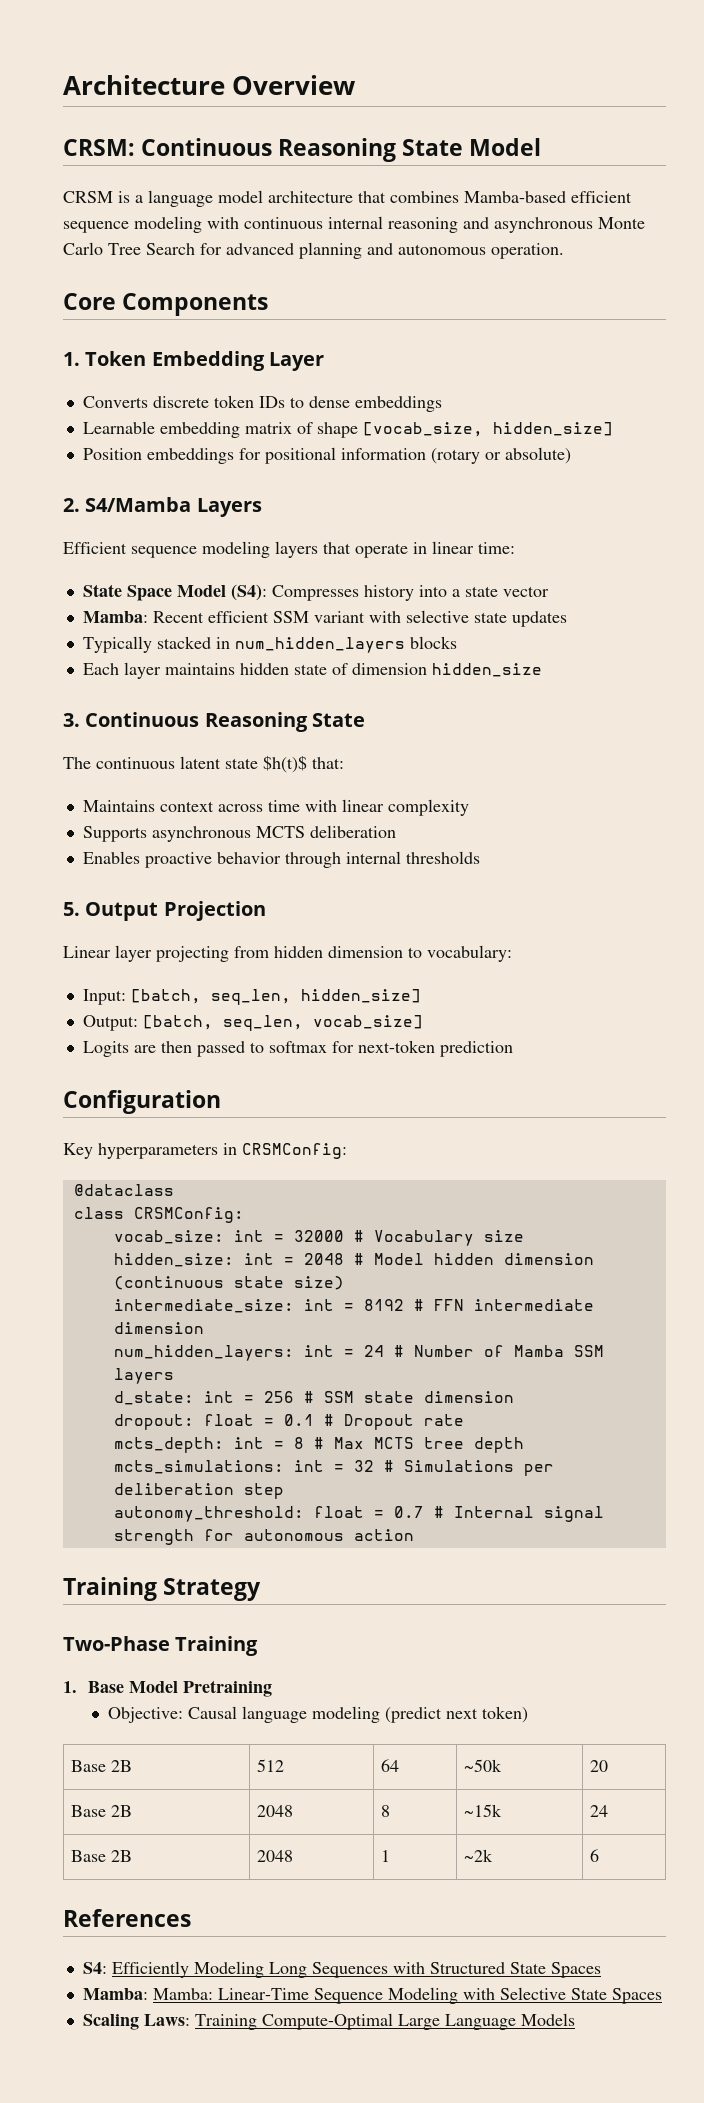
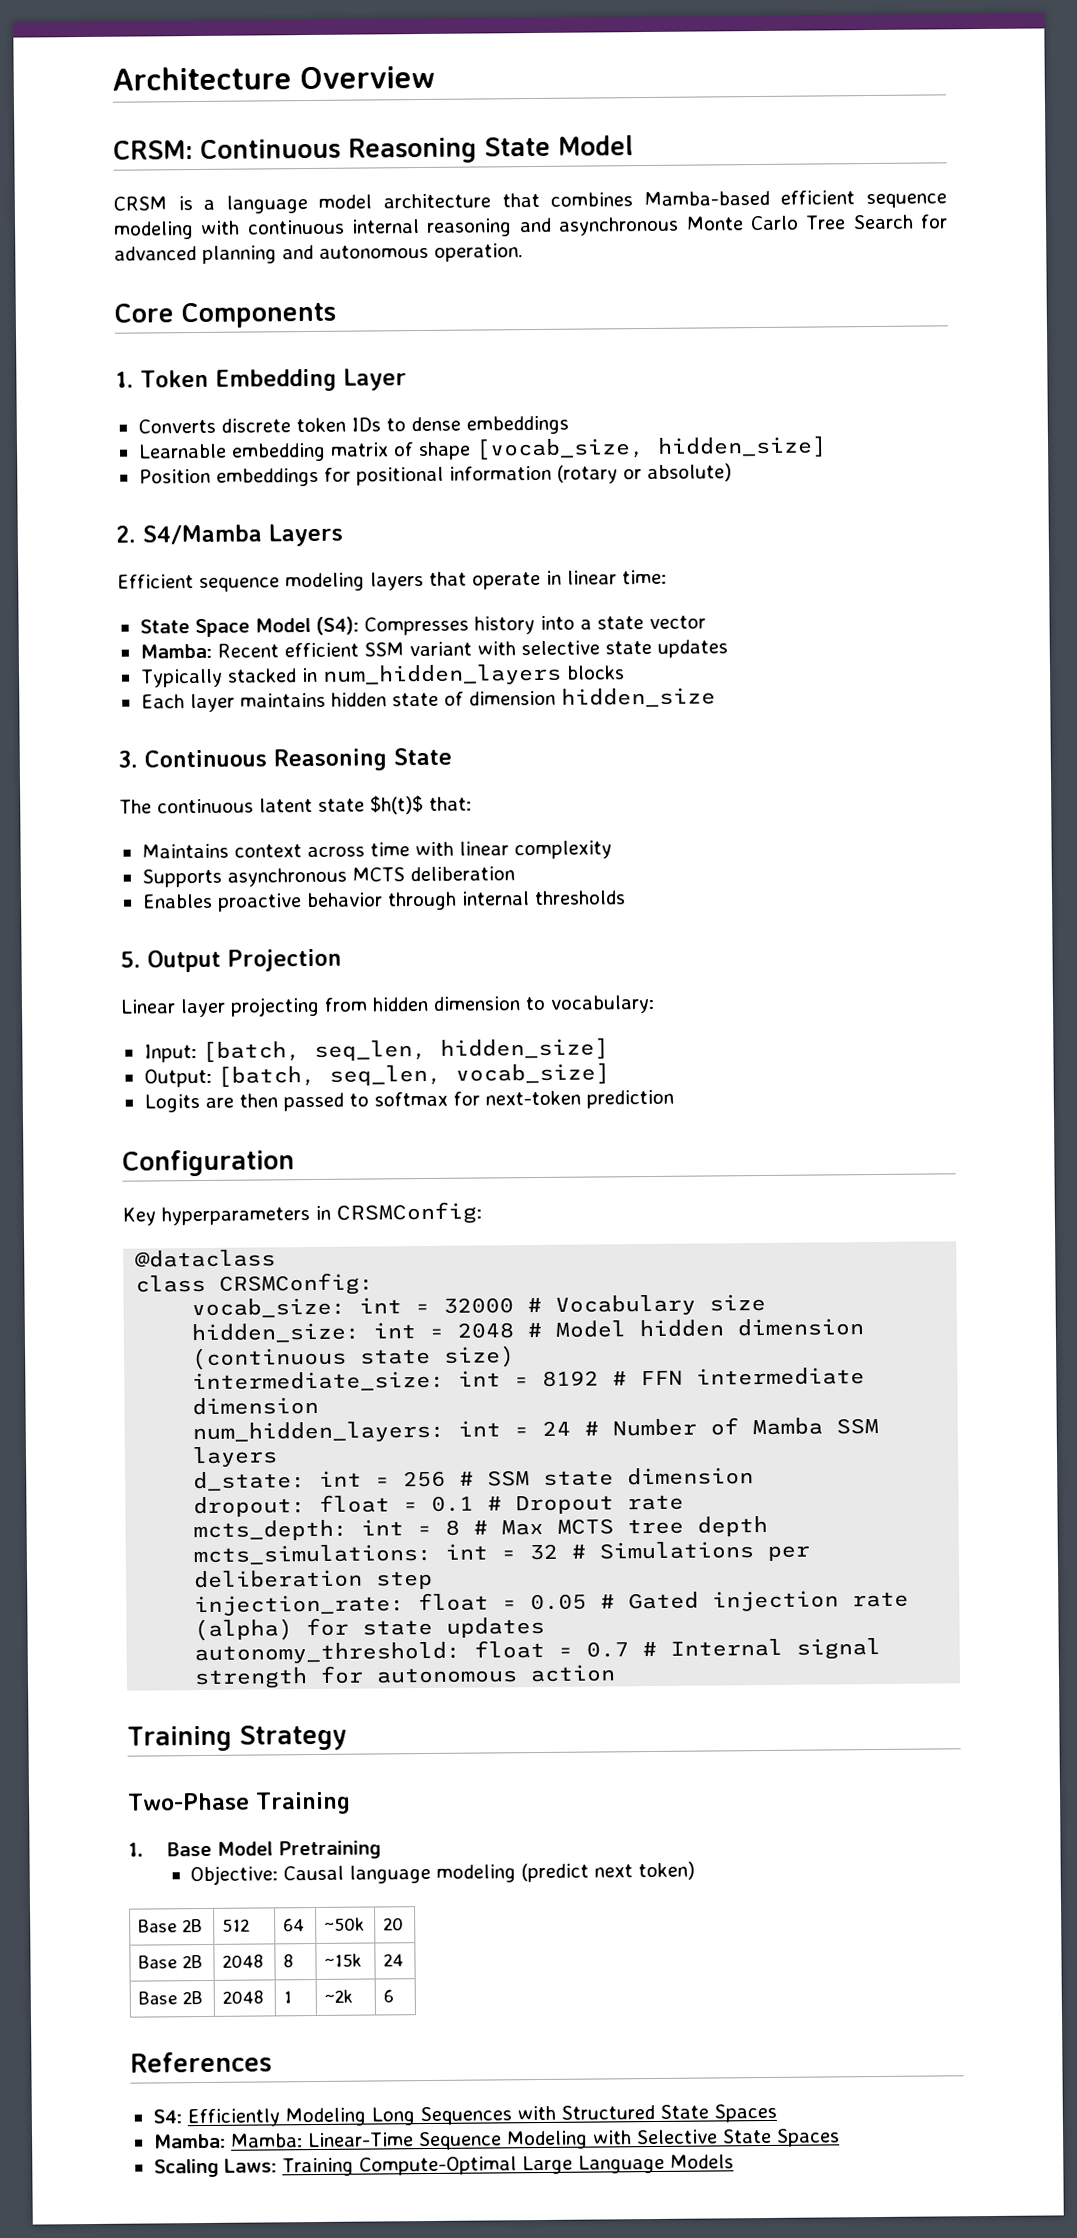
+ injection_rate: float = 0.05 # Gated injection rate (alpha) for state updates

